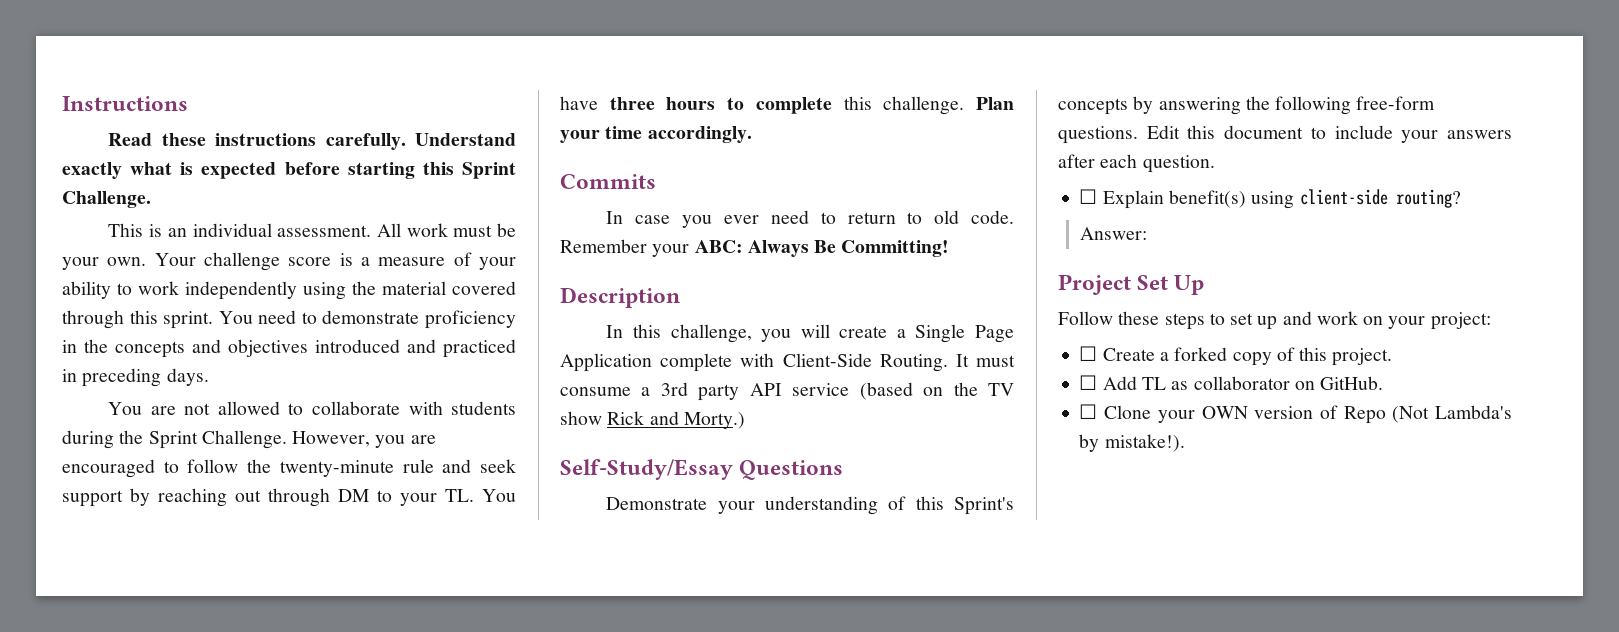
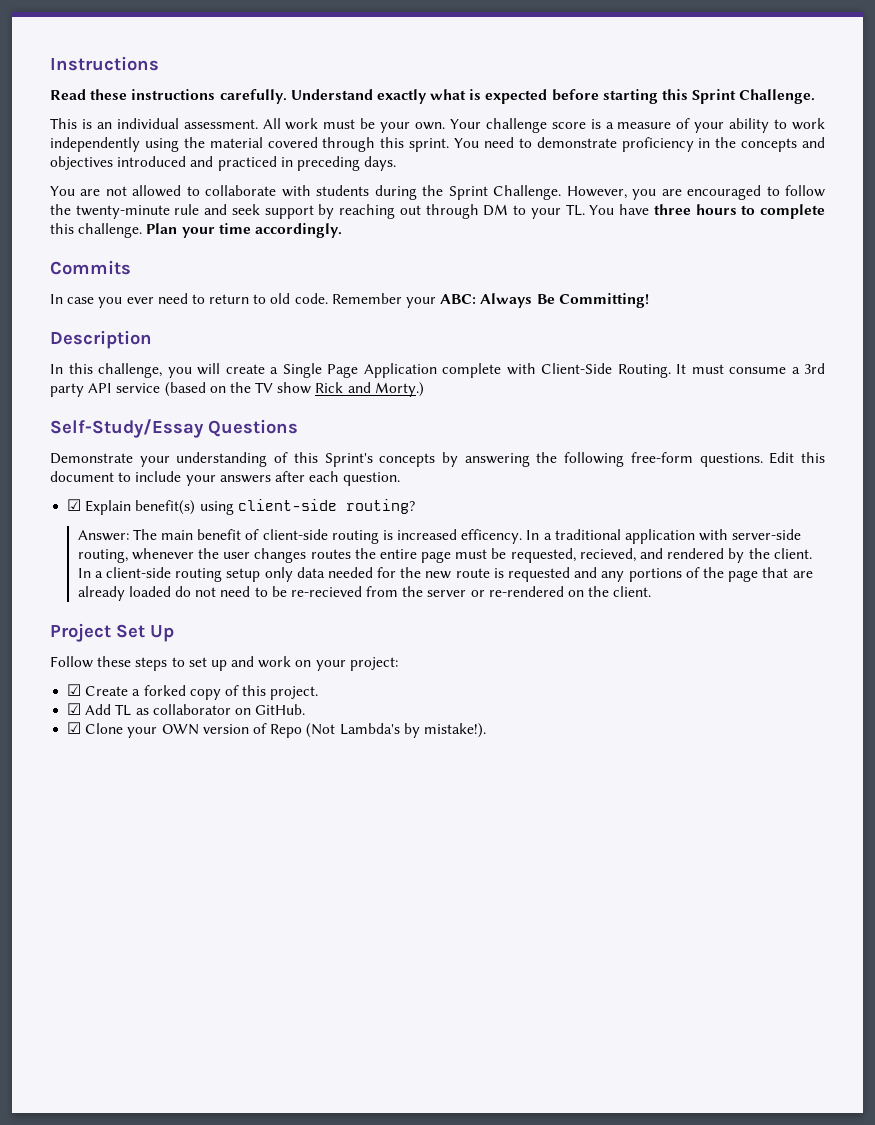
- ☐ Explain benefit(s) using client-side routing?
+ ☑ Explain benefit(s) using client-side routing?
- Answer:
+ Answer: The main benefit of client-side routing is increased efficency. In a traditional application with server-side routing, whenever the user changes routes the entire page must be requested, recieved, and rendered by the client. In a client-side routing setup only data needed for the new route is requested and any portions of the page that are already loaded do not need to be re-recieved from the server or re-rendered on the client.
- ☐ Create a forked copy of this project.
+ ☑ Create a forked copy of this project.
- ☐ Add TL as collaborator on GitHub.
+ ☑ Add TL as collaborator on GitHub.
- ☐ Clone your OWN version of Repo (Not Lambda's by mistake!).
+ ☑ Clone your OWN version of Repo (Not Lambda's by mistake!).

